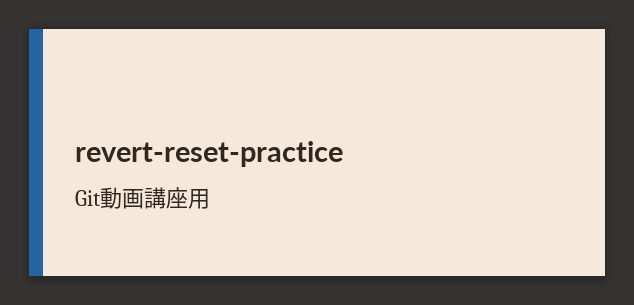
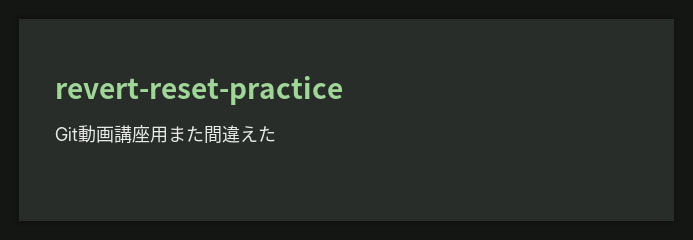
- Git動画講座用
+ Git動画講座用また間違えた

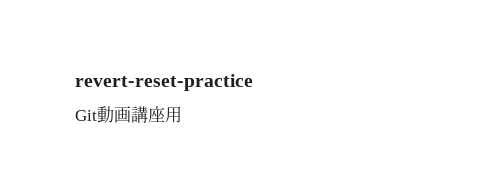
- Git動画講座用また間違えた
+ Git動画講座用

